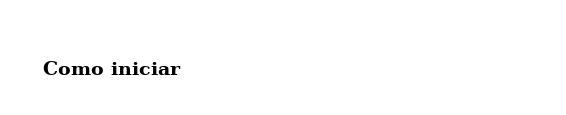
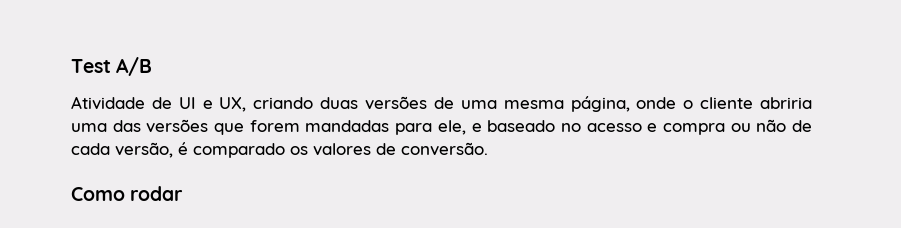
- Como iniciar
+ Test A/B
+ Atividade de UI e UX, criando duas versões de uma mesma página, onde o cliente abriria uma das versões que forem mandadas para ele, e baseado no acesso e compra ou não de cada versão, é comparado os valores de conversão.
+ Como rodar

